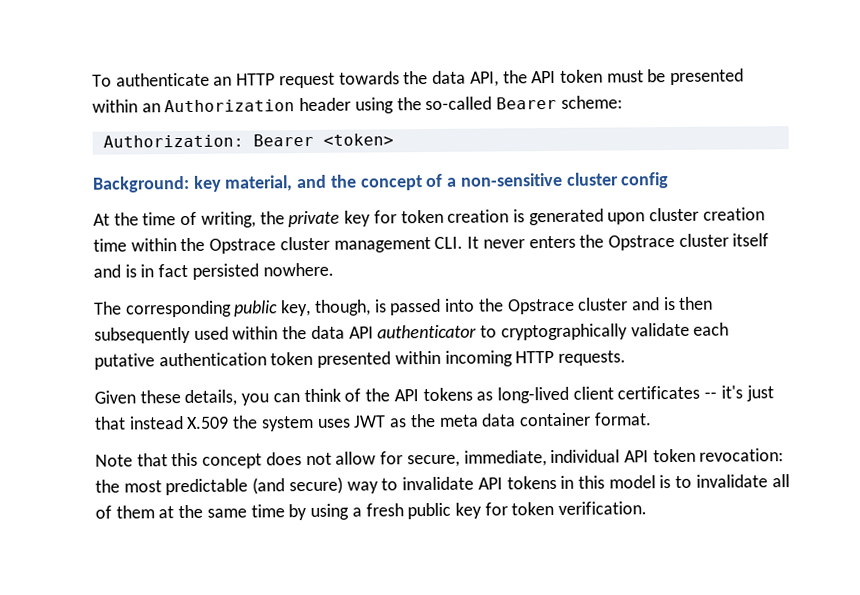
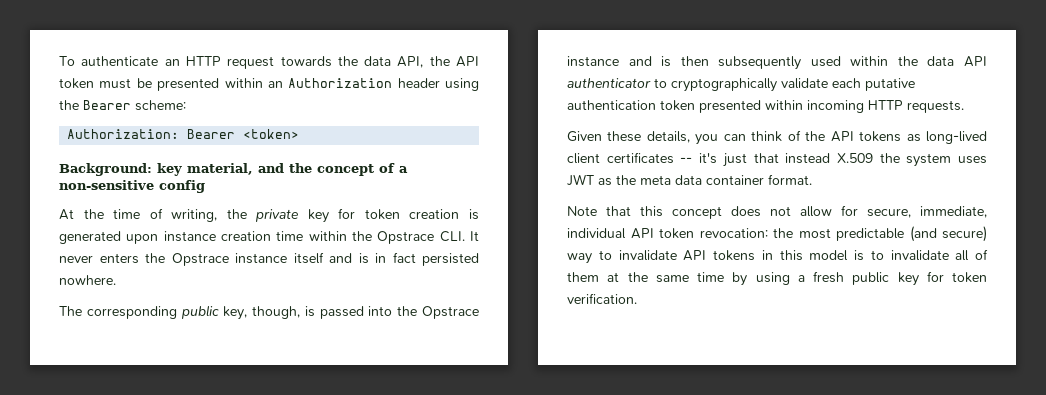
- To authenticate an HTTP request towards the data API, the API token must be presented within an Authorization header using the so-called Bearer scheme:
+ To authenticate an HTTP request towards the data API, the API token must be presented within an Authorization header using the Bearer scheme:
- Background: key material, and the concept of a non-sensitive cluster config
+ Background: key material, and the concept of a non-sensitive config
- At the time of writing, the private key for token creation is generated upon cluster creation time within the Opstrace cluster management CLI. It never enters the Opstrace cluster itself and is in fact persisted nowhere.
+ At the time of writing, the private key for token creation is generated upon instance creation time within the Opstrace CLI. It never enters the Opstrace instance itself and is in fact persisted nowhere.
- The corresponding public key, though, is passed into the Opstrace cluster and is then subsequently used within the data API authenticator to cryptographically validate each putative authentication token presented within incoming HTTP requests.
+ The corresponding public key, though, is passed into the Opstrace instance and is then subsequently used within the data API authenticator to cryptographically validate each putative authentication token presented within incoming HTTP requests.

